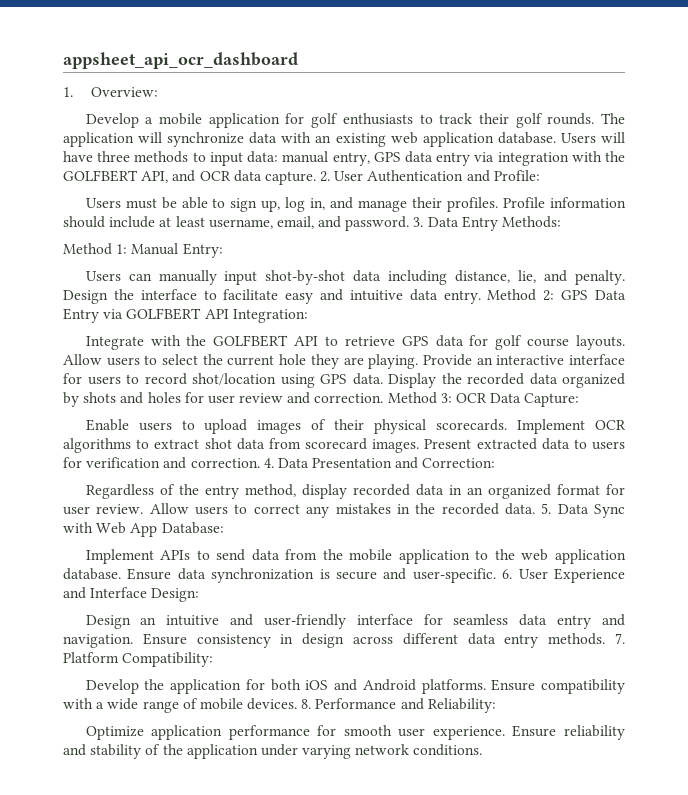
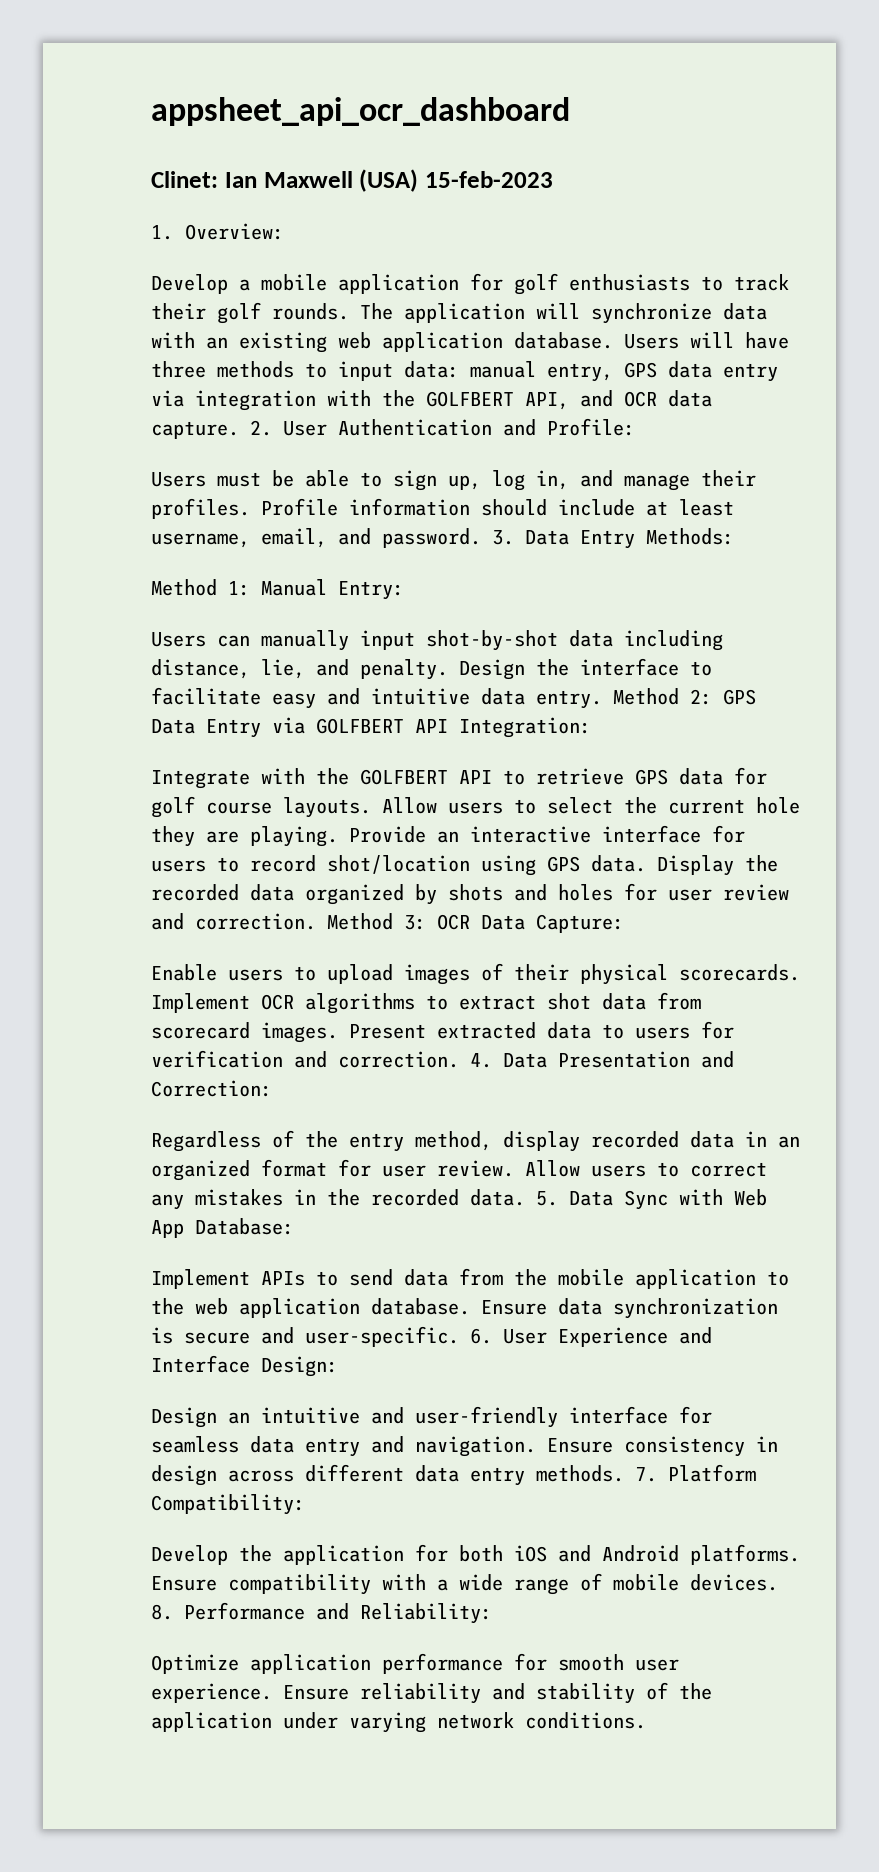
+ Clinet: Ian Maxwell (USA) 15-feb-2023

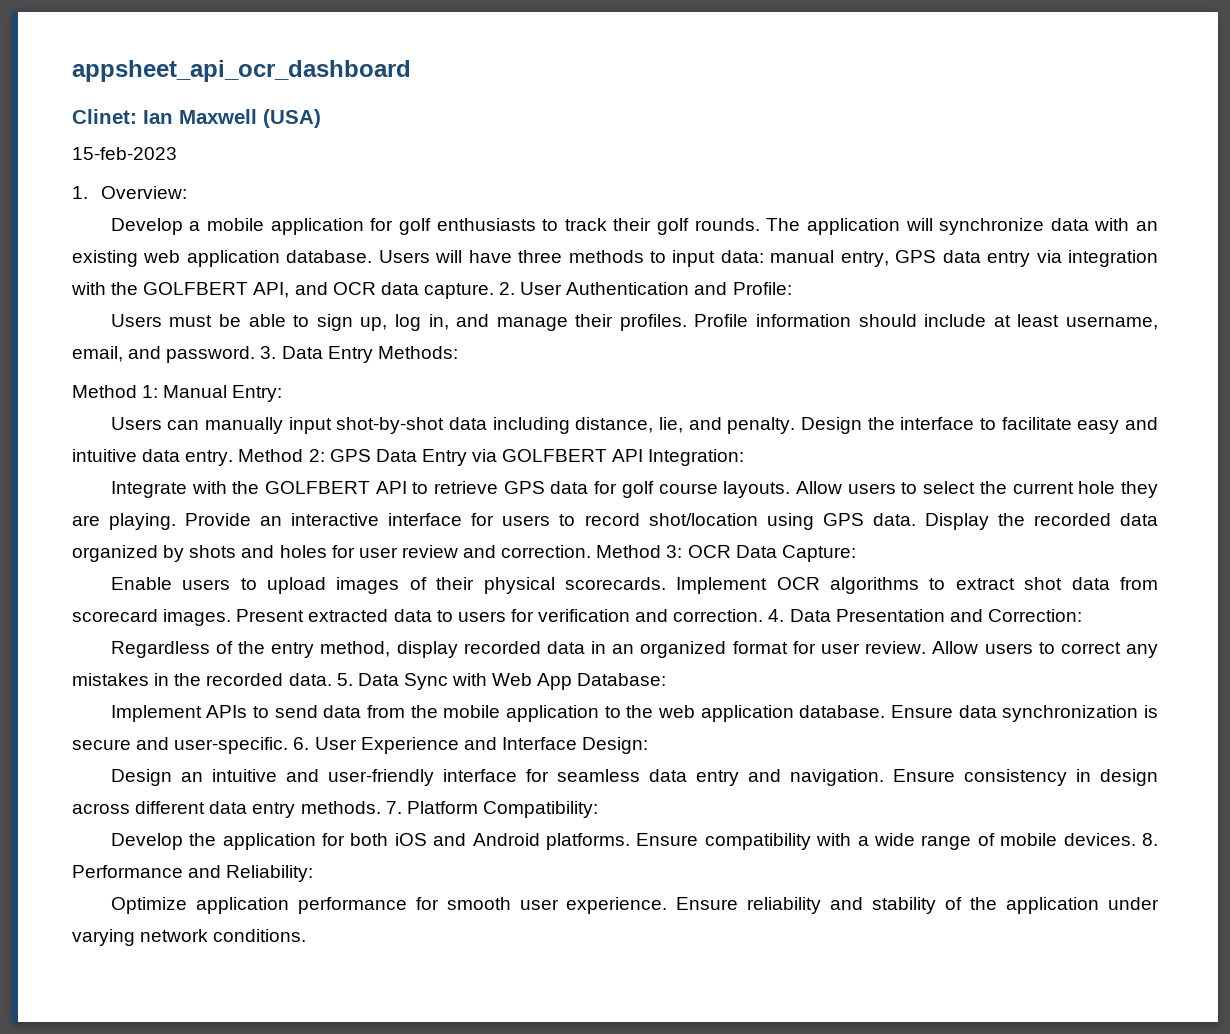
- Clinet: Ian Maxwell (USA) 15-feb-2023
+ Clinet: Ian Maxwell (USA)
+ 15-feb-2023

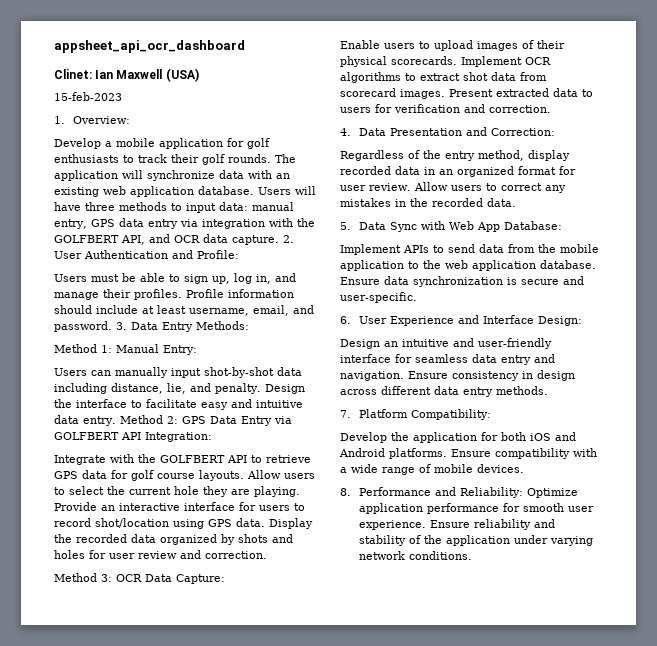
- Display the recorded data organized by shots and holes for user review and correction. Method 3: OCR Data Capture:
+ Display the recorded data organized by shots and holes for user review and correction.
+ Method 3: OCR Data Capture:
- Present extracted data to users for verification and correction. 4. Data Presentation and Correction:
+ Present extracted data to users for verification and correction.
+ 4. Data Presentation and Correction:
- Allow users to correct any mistakes in the recorded data. 5. Data Sync with Web App Database:
+ Allow users to correct any mistakes in the recorded data.
+ 5. Data Sync with Web App Database:
- Ensure data synchronization is secure and user-specific. 6. User Experience and Interface Design:
+ Ensure data synchronization is secure and user-specific.
+ 6. User Experience and Interface Design:
- Ensure consistency in design across different data entry methods. 7. Platform Compatibility:
+ Ensure consistency in design across different data entry methods.
+ 7. Platform Compatibility:
- Ensure compatibility with a wide range of mobile devices. 8. Performance and Reliability:
- Optimize application performance for smooth user experience.
+ Ensure compatibility with a wide range of mobile devices.
+ 8. Performance and Reliability: Optimize application performance for smooth user experience.

